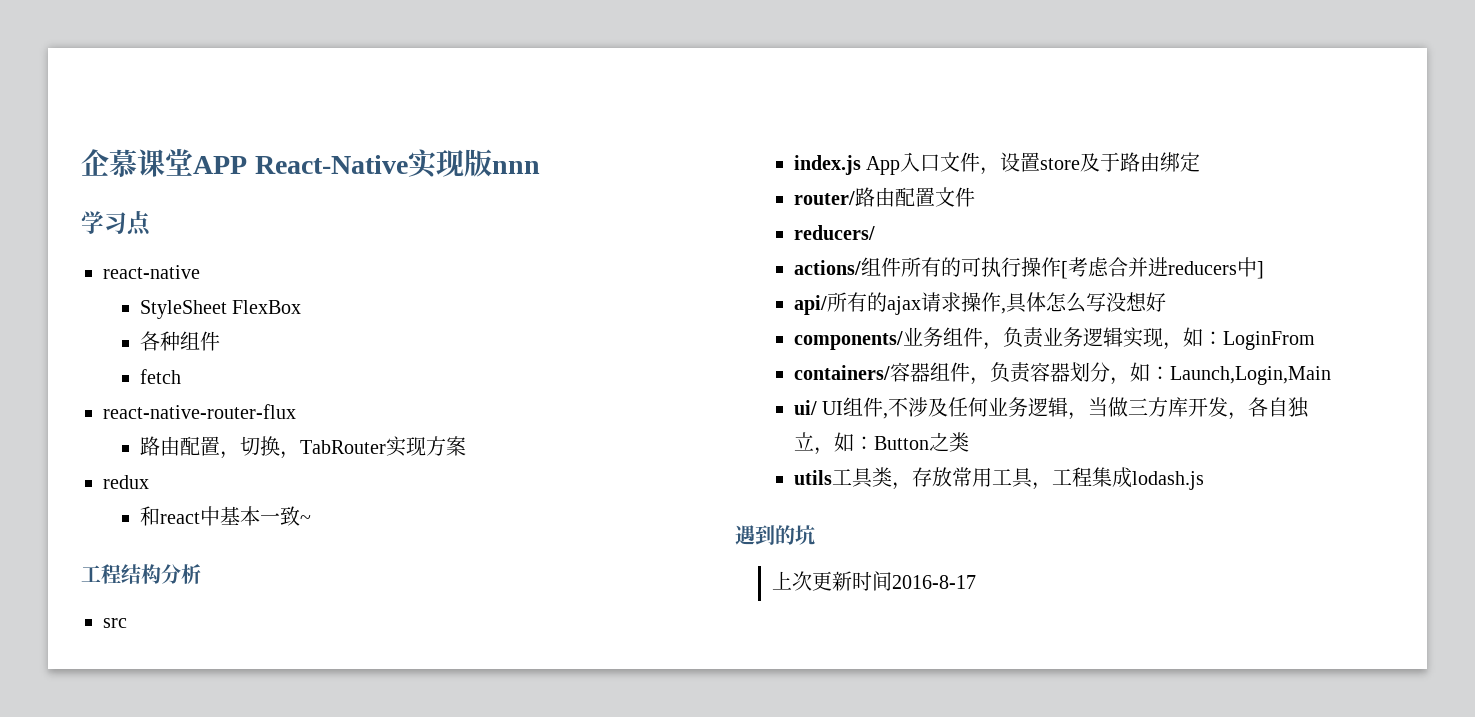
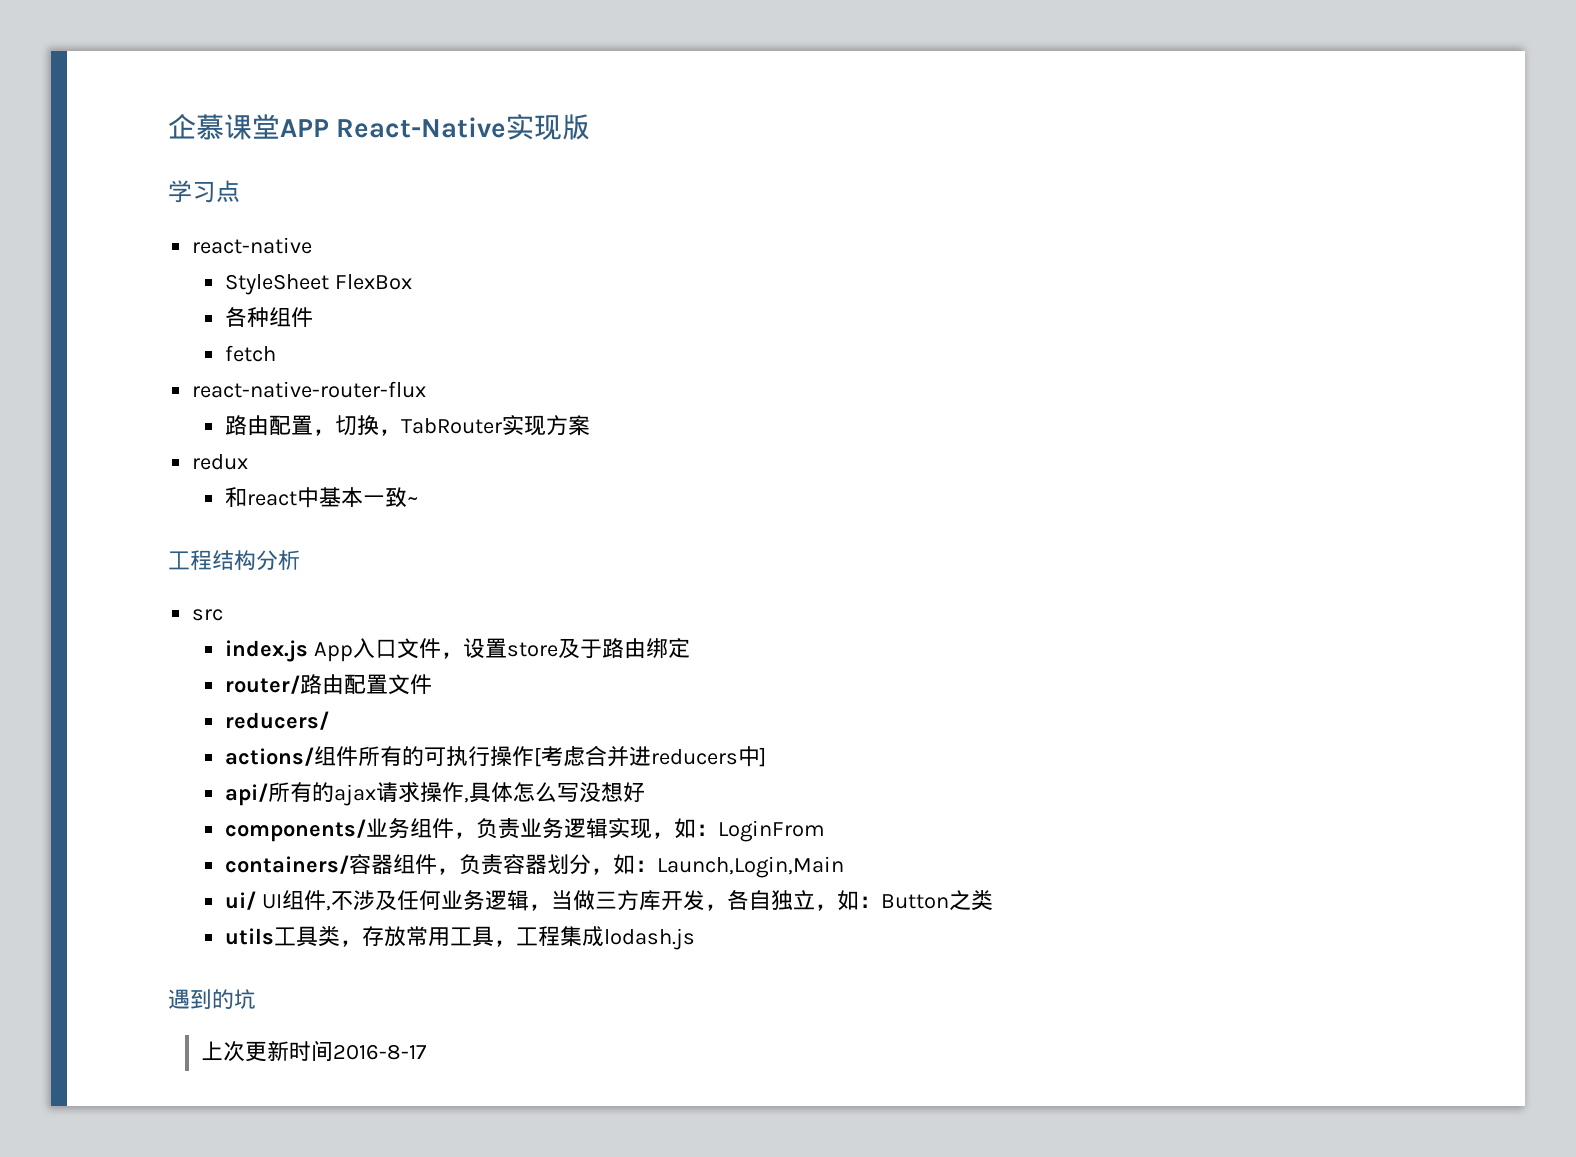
- 企慕课堂APP React-Native实现版nnn
+ 企慕课堂APP React-Native实现版

